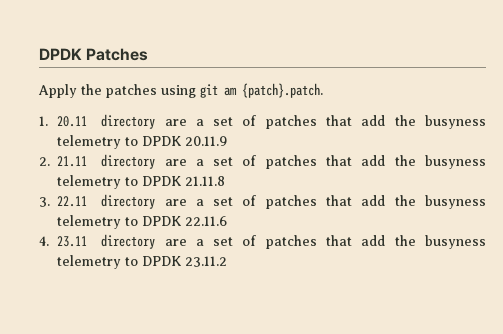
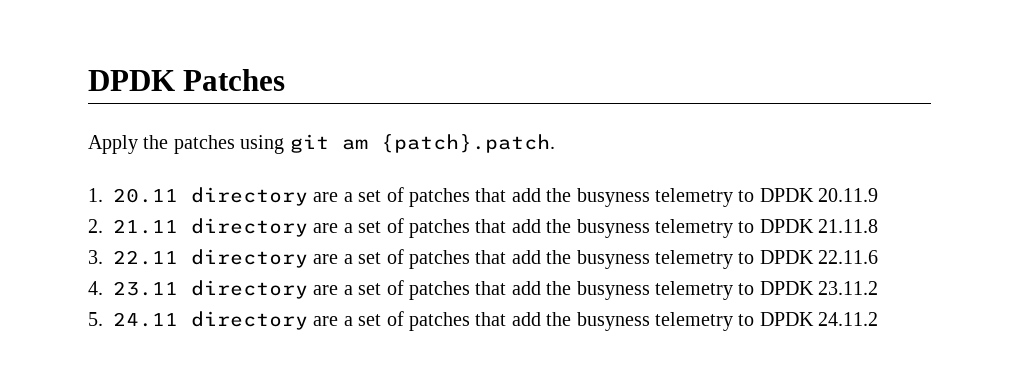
+ 5. 24.11 directory are a set of patches that add the busyness telemetry to DPDK 24.11.2

